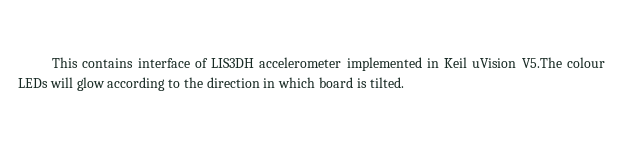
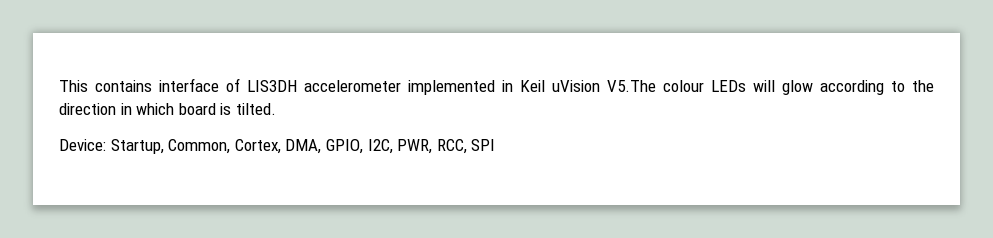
+ Device: Startup, Common, Cortex, DMA, GPIO, I2C, PWR, RCC, SPI

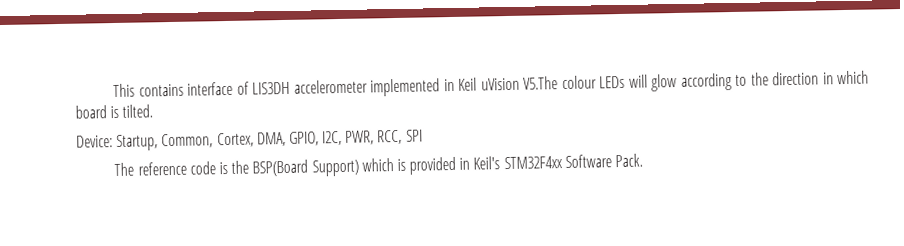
+ The reference code is the BSP(Board Support) which is provided in Keil's STM32F4xx Software Pack.

